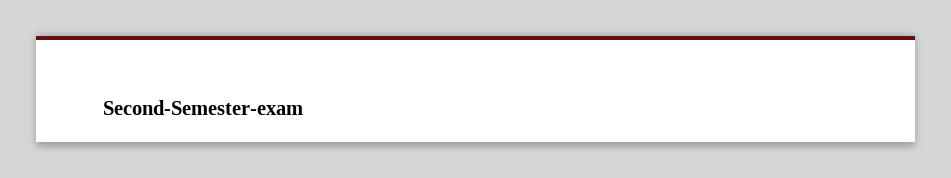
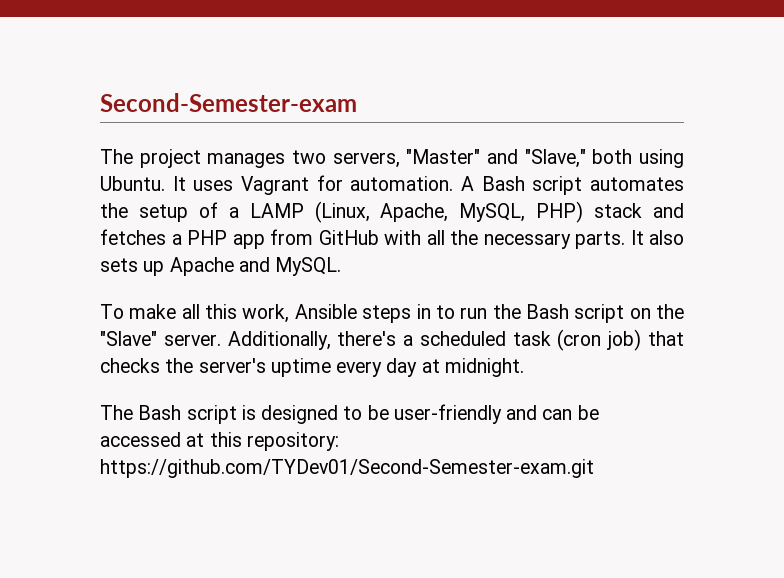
+ The project manages two servers, "Master" and "Slave," both using Ubuntu. It uses Vagrant for automation. A Bash script automates the setup of a LAMP (Linux, Apache, MySQL, PHP) stack and fetches a PHP app from GitHub with all the necessary parts. It also sets up Apache and MySQL.
+ To make all this work, Ansible steps in to run the Bash script on the "Slave" server. Additionally, there's a scheduled task (cron job) that checks the server's uptime every day at midnight.
+ The Bash script is designed to be user-friendly and can be accessed at this repository: https://github.com/TYDev01/Second-Semester-exam.git

